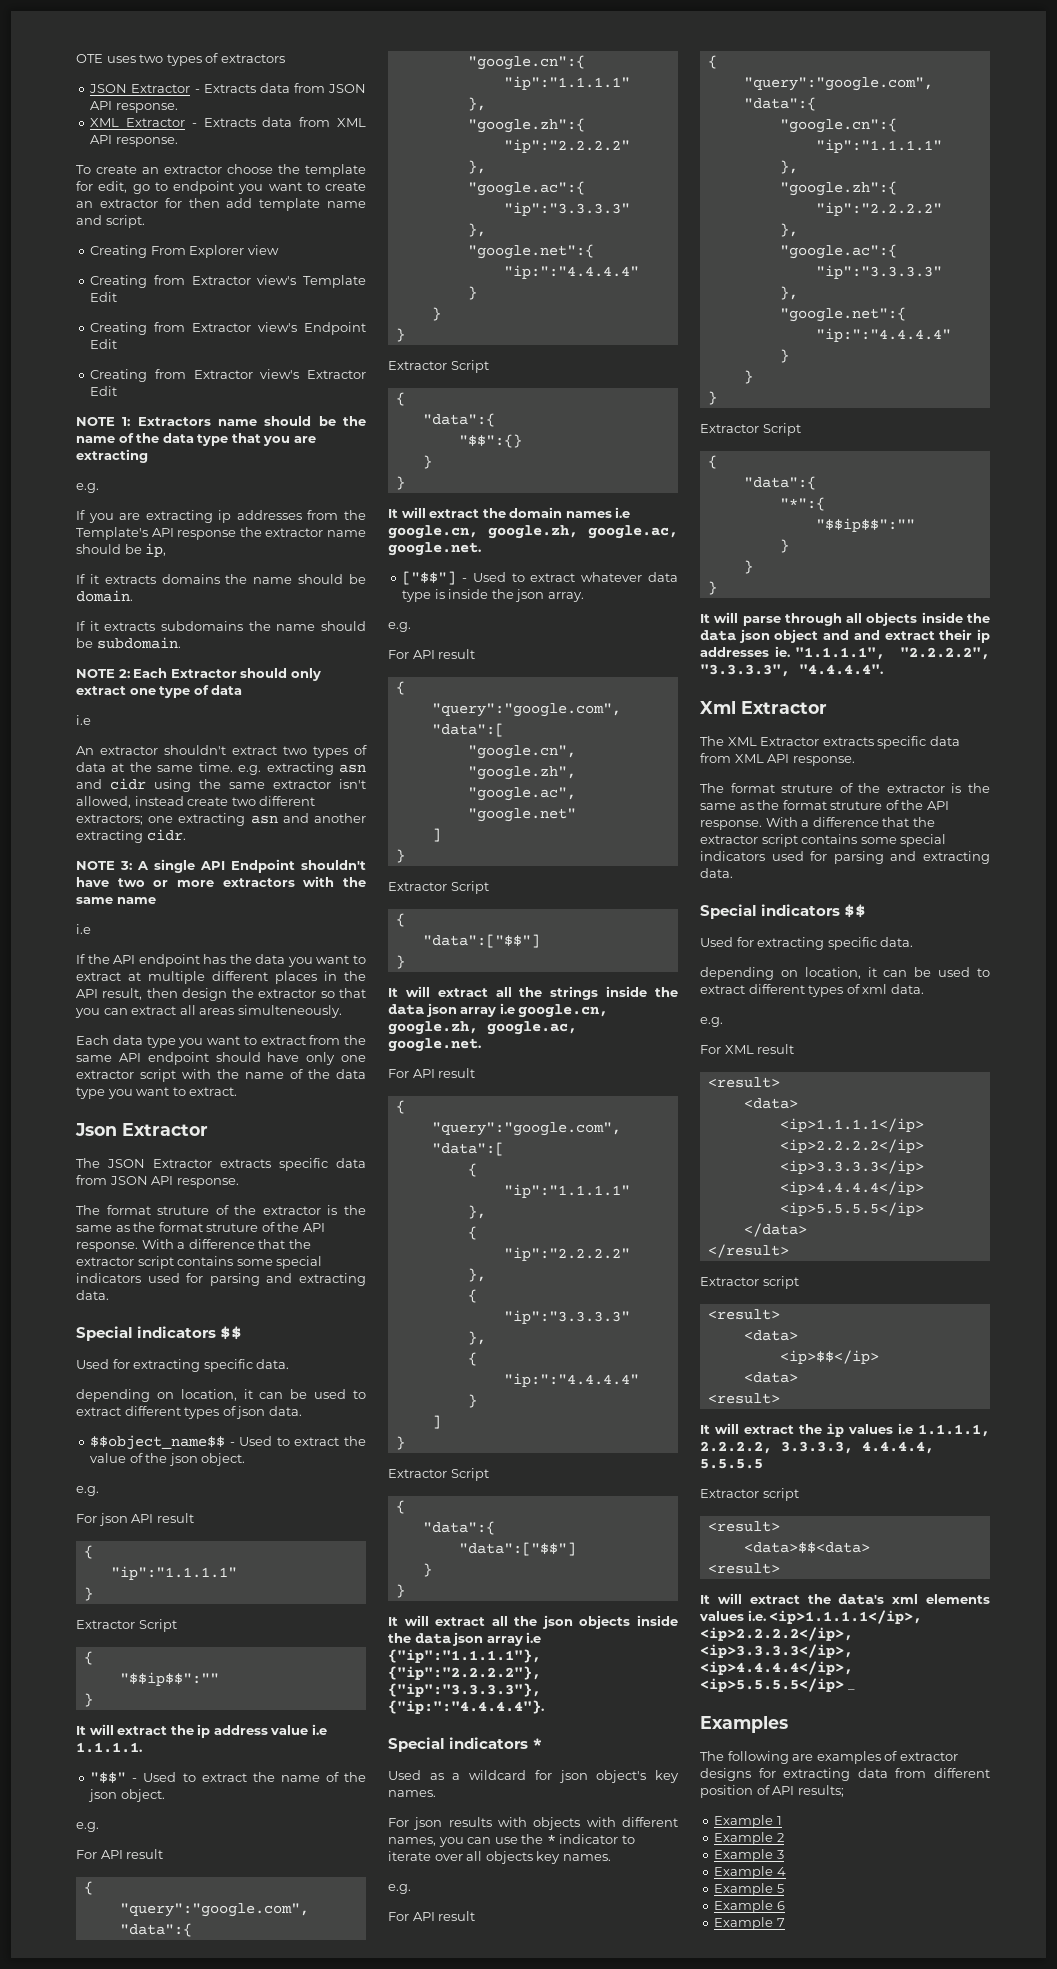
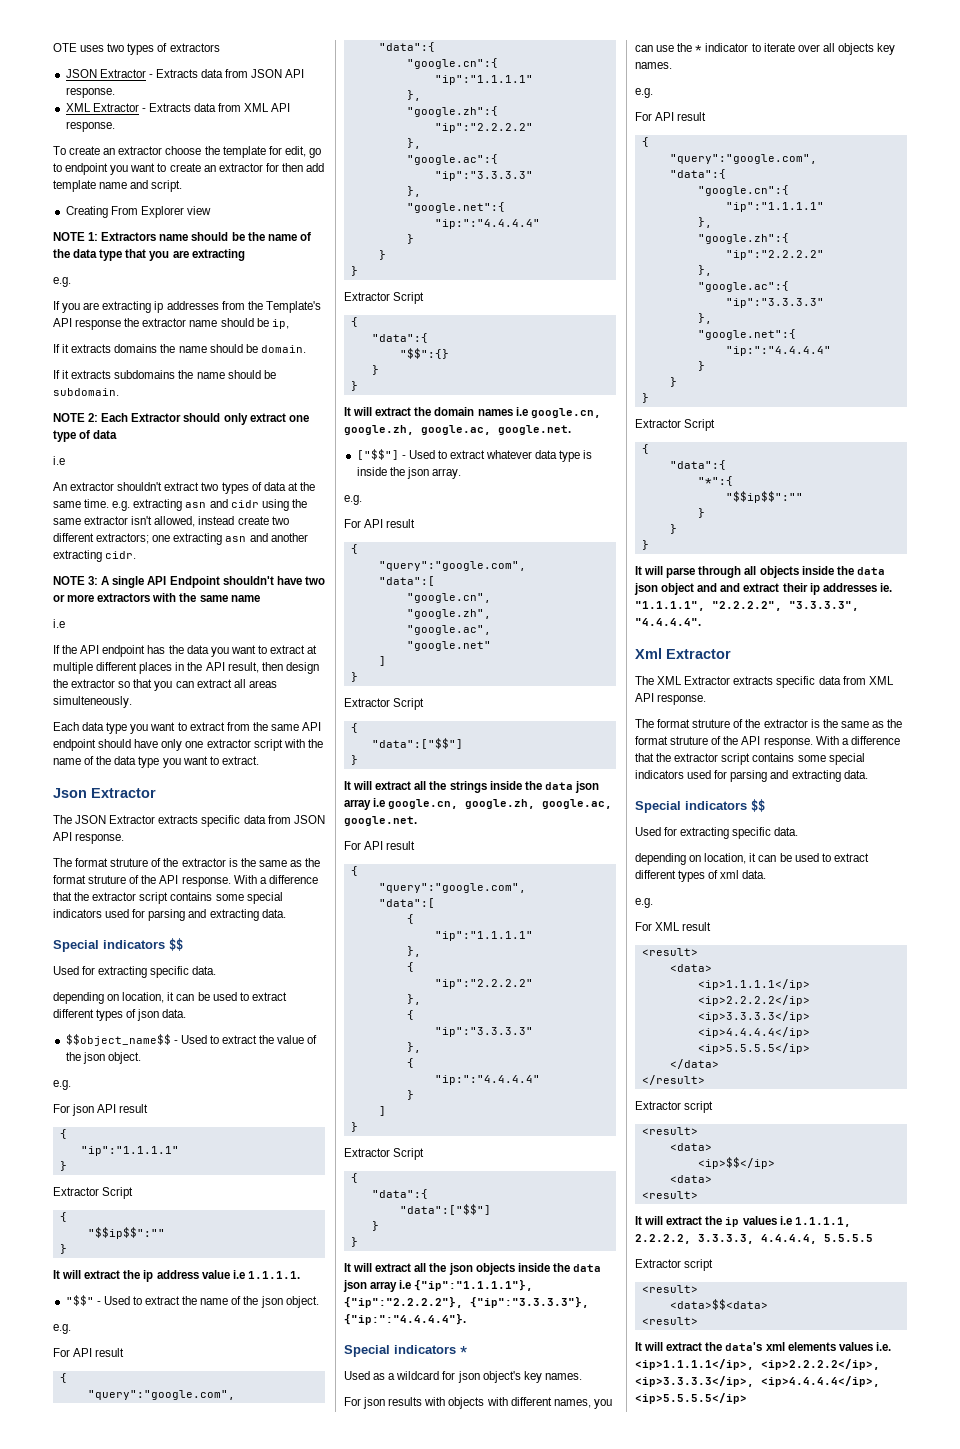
- Creating from Extractor view's Template Edit
- Creating from Extractor view's Endpoint Edit
- Creating from Extractor view's Extractor Edit
- It will extract the data's xml elements values i.e. <ip>1.1.1.1</ip>, <ip>2.2.2.2</ip>, <ip>3.3.3.3</ip>, <ip>4.4.4.4</ip>, <ip>5.5.5.5</ip> _
- Examples
- The following are examples of extractor designs for extracting data from different position of API results;
- Example 1
- Example 2
- Example 3
- Example 4
- Example 5
- Example 6
- Example 7
+ It will extract the data's xml elements values i.e. <ip>1.1.1.1</ip>, <ip>2.2.2.2</ip>, <ip>3.3.3.3</ip>, <ip>4.4.4.4</ip>, <ip>5.5.5.5</ip>

